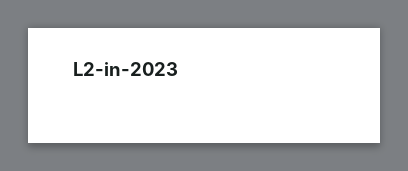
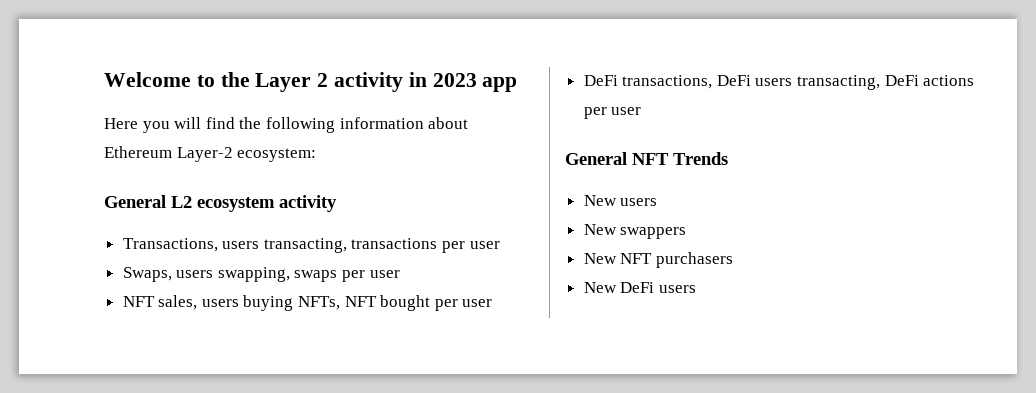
- L2-in-2023
+ Welcome to the Layer 2 activity in 2023 app
+ Here you will find the following information about Ethereum Layer-2 ecosystem:
+ General L2 ecosystem activity
+ Transactions, users transacting, transactions per user
+ Swaps, users swapping, swaps per user
+ NFT sales, users buying NFTs, NFT bought per user
+ DeFi transactions, DeFi users transacting, DeFi actions per user
+ General NFT Trends
+ New users
+ New swappers
+ New NFT purchasers
+ New DeFi users

